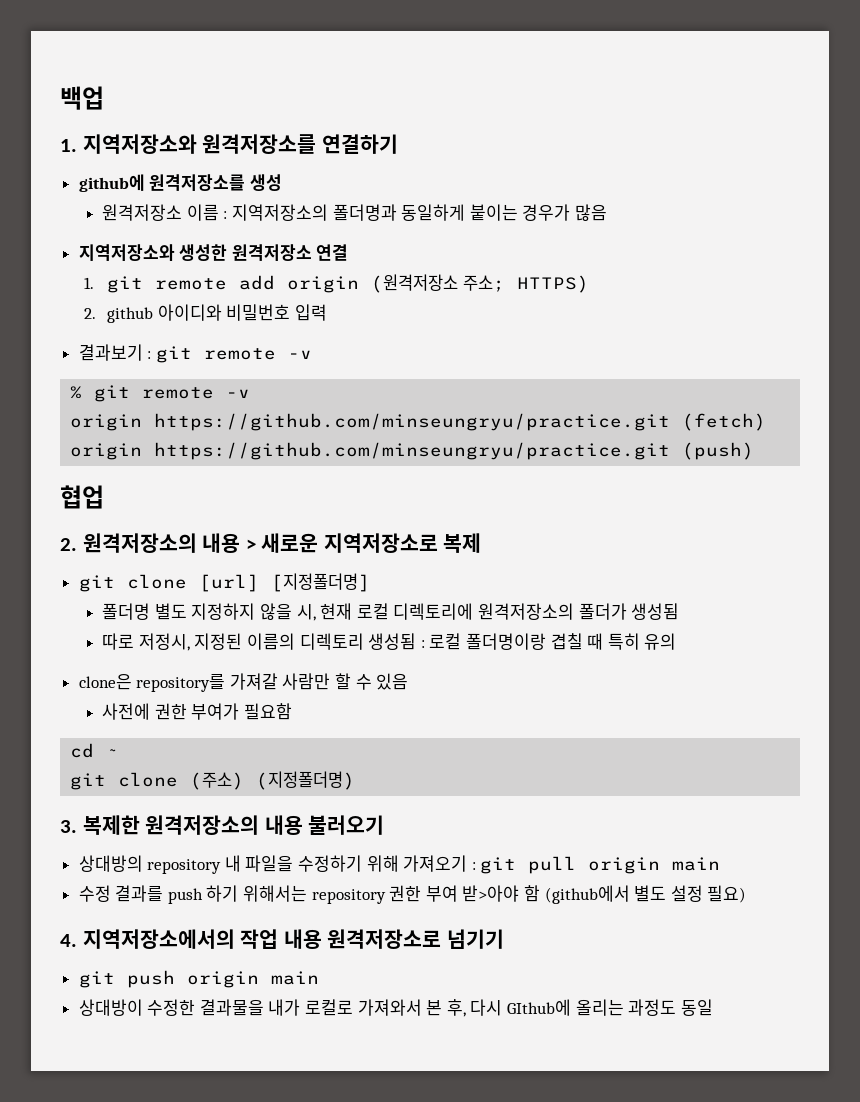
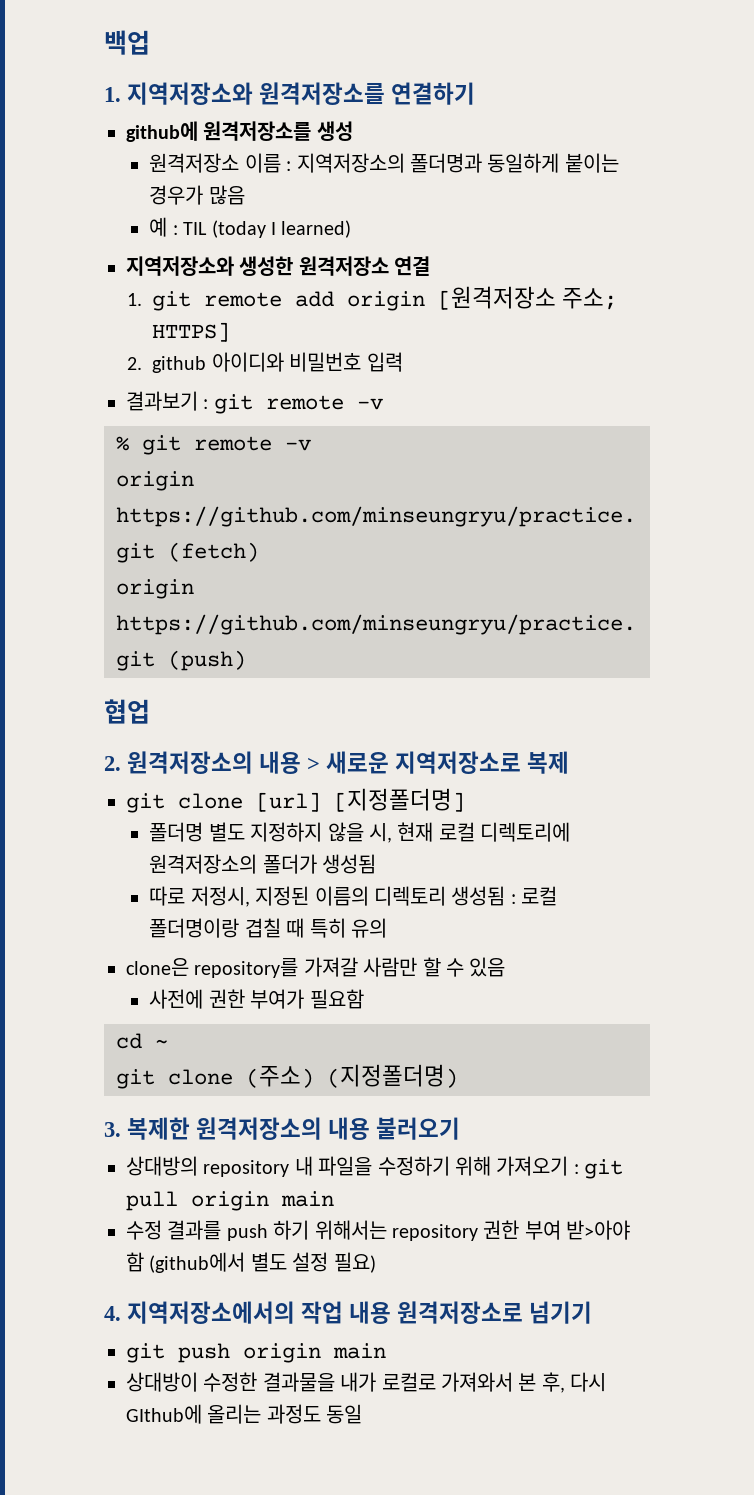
+ 예 : TIL (today I learned)
- 1. git remote add origin (원격저장소 주소; HTTPS)
+ 1. git remote add origin [원격저장소 주소; HTTPS]

